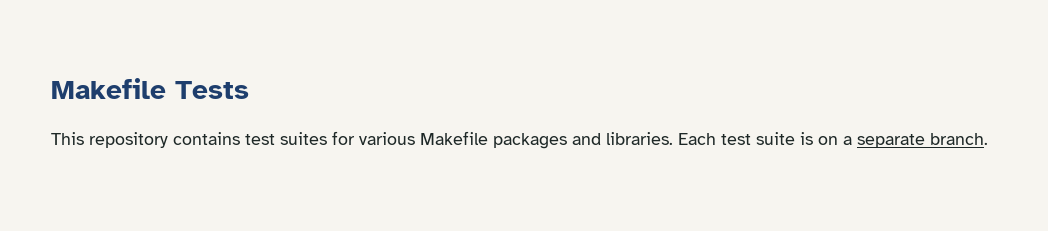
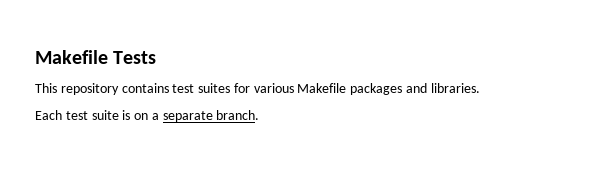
- This repository contains test suites for various Makefile packages and libraries. Each test suite is on a separate branch.
+ This repository contains test suites for various Makefile packages and libraries.
+ Each test suite is on a separate branch.

